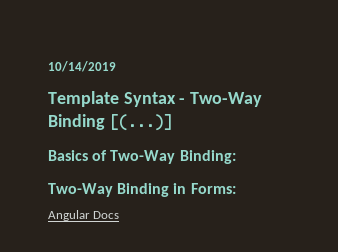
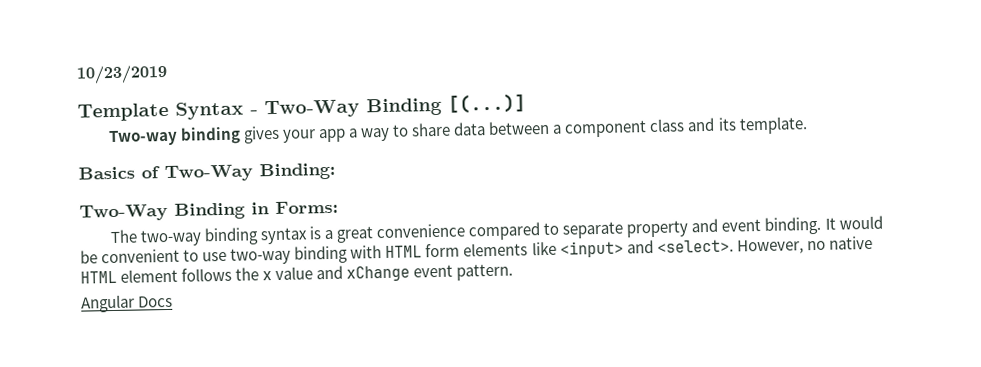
- 10/14/2019
+ 10/23/2019
+ Two-way binding gives your app a way to share data between a component class and its template.
+ The two-way binding syntax is a great convenience compared to separate property and event binding. It would be convenient to use two-way binding with HTML form elements like <input> and <select>. However, no native HTML element follows the x value and xChange event pattern.

